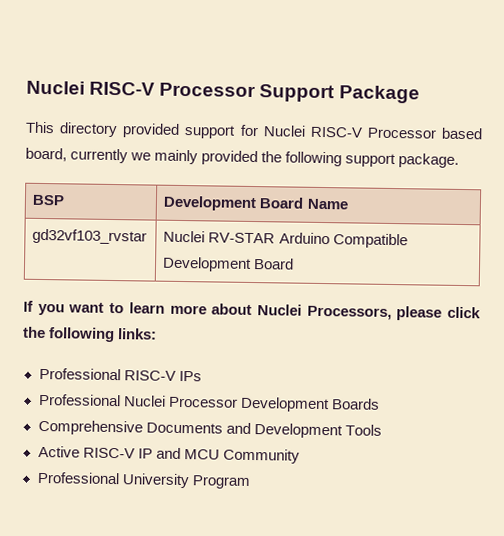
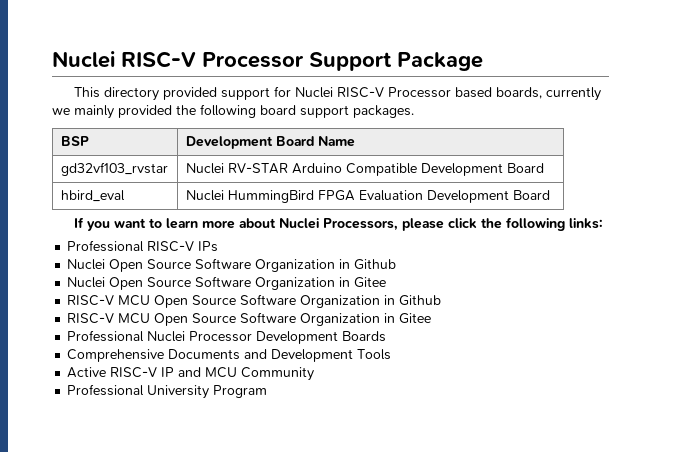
- This directory provided support for Nuclei RISC-V Processor based board, currently we mainly provided the following support package.
+ This directory provided support for Nuclei RISC-V Processor based boards, currently we mainly provided the following board support packages.
+ hbird_eval | Nuclei HummingBird FPGA Evaluation Development Board
+ Nuclei Open Source Software Organization in Github
+ Nuclei Open Source Software Organization in Gitee
+ RISC-V MCU Open Source Software Organization in Github
+ RISC-V MCU Open Source Software Organization in Gitee

